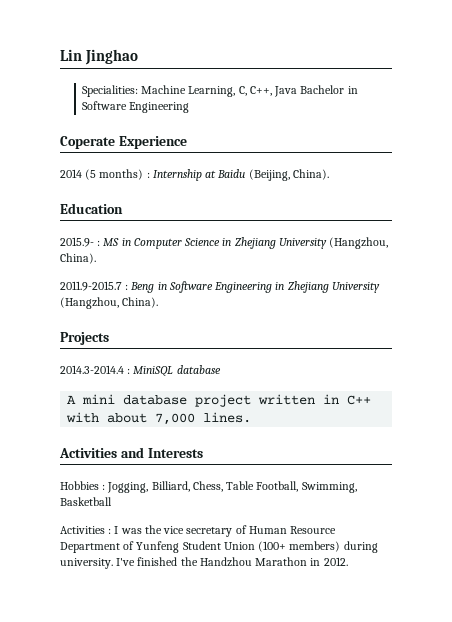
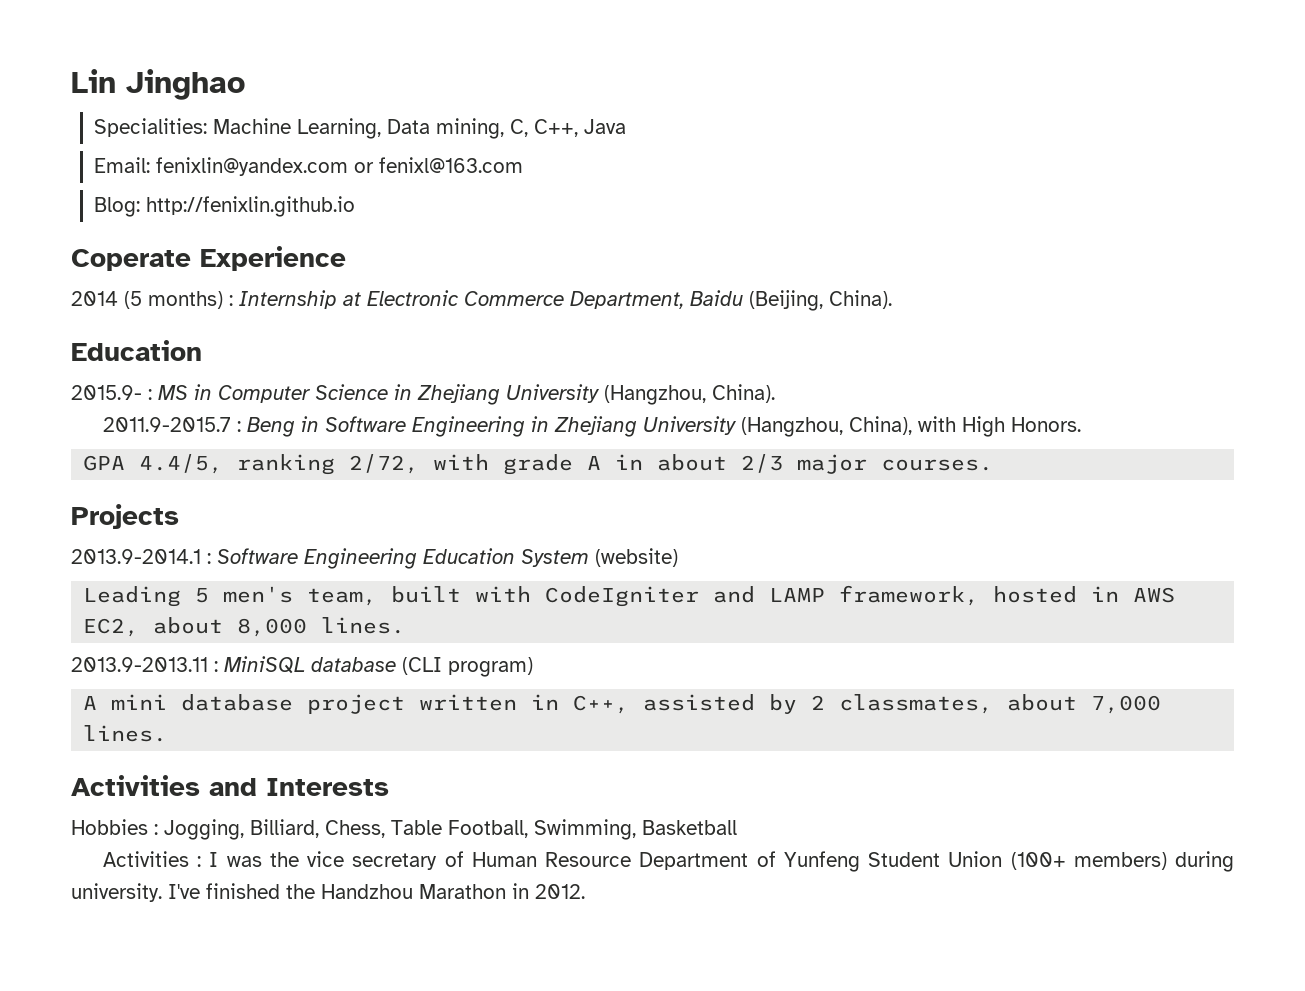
- Specialities: Machine Learning, C, C++, Java Bachelor in Software Engineering
+ Specialities: Machine Learning, Data mining, C, C++, Java
+ Email: fenixlin@yandex.com or fenixl@163.com
+ Blog: http://fenixlin.github.io
- 2014 (5 months) : Internship at Baidu (Beijing, China).
+ 2014 (5 months) : Internship at Electronic Commerce Department, Baidu (Beijing, China).
- 2011.9-2015.7 : Beng in Software Engineering in Zhejiang University (Hangzhou, China).
+ 2011.9-2015.7 : Beng in Software Engineering in Zhejiang University (Hangzhou, China), with High Honors.
+ GPA 4.4/5, ranking 2/72, with grade A in about 2/3 major courses.
  Projects
- 2014.3-2014.4 : MiniSQL database
+ 2013.9-2014.1 : Software Engineering Education System (website)
+ Leading 5 men's team, built with CodeIgniter and LAMP framework, hosted in AWS EC2, about 8,000 lines.
+ 2013.9-2013.11 : MiniSQL database (CLI program)
- A mini database project written in C++ with about 7,000 lines.
+ A mini database project written in C++, assisted by 2 classmates, about 7,000 lines.

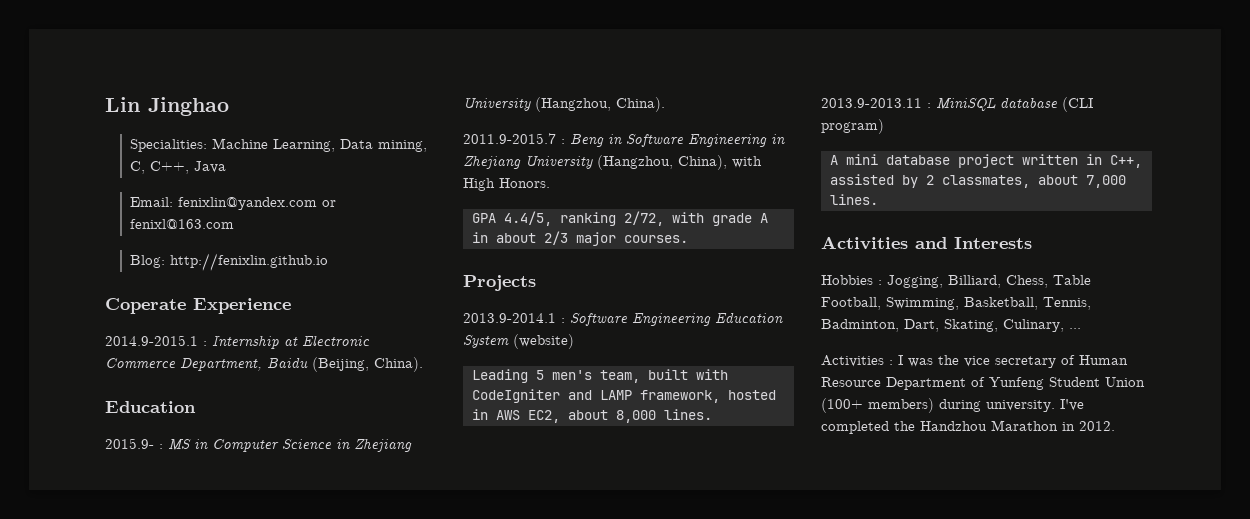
- 2014 (5 months) : Internship at Electronic Commerce Department, Baidu (Beijing, China).
+ 2014.9-2015.1 : Internship at Electronic Commerce Department, Baidu (Beijing, China).
- Hobbies : Jogging, Billiard, Chess, Table Football, Swimming, Basketball
+ Hobbies : Jogging, Billiard, Chess, Table Football, Swimming, Basketball, Tennis, Badminton, Dart, Skating, Culinary, ...
- I've finished the Handzhou Marathon in 2012.
+ I've completed the Handzhou Marathon in 2012.

